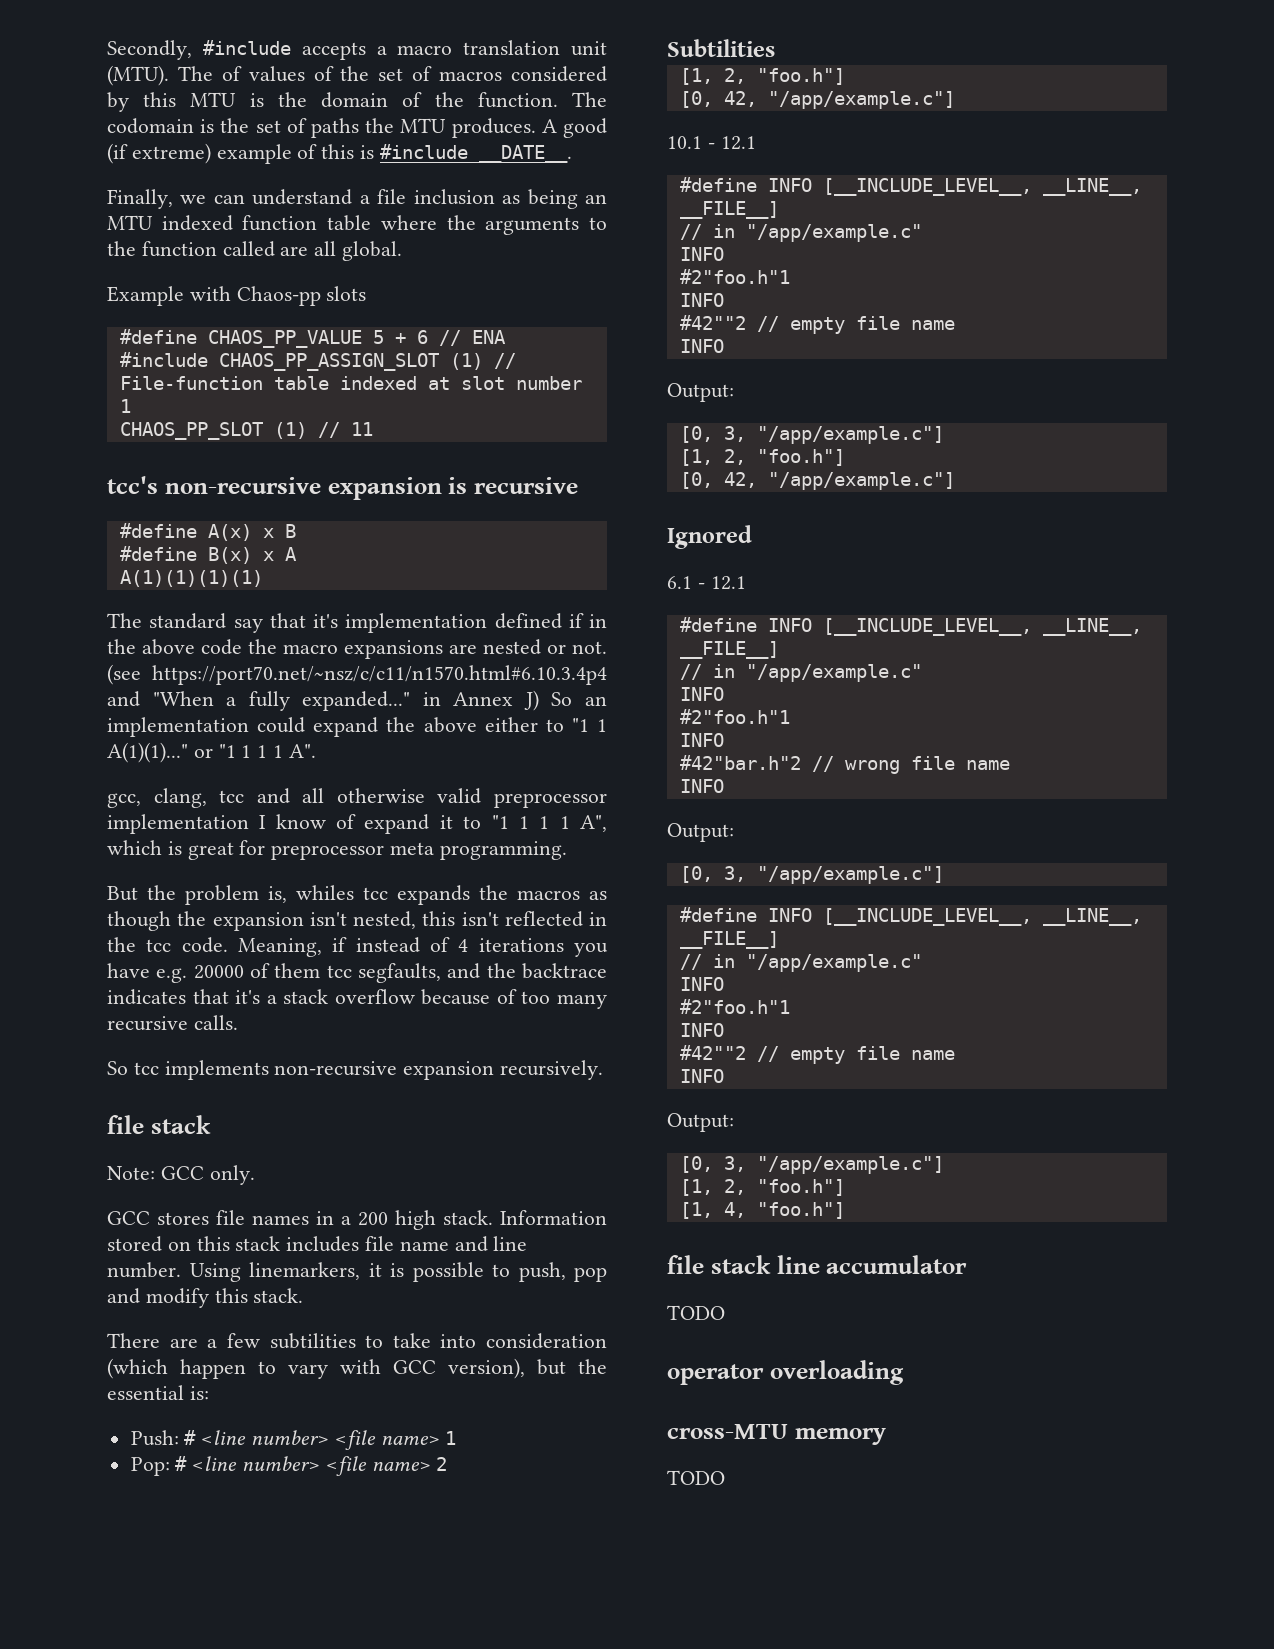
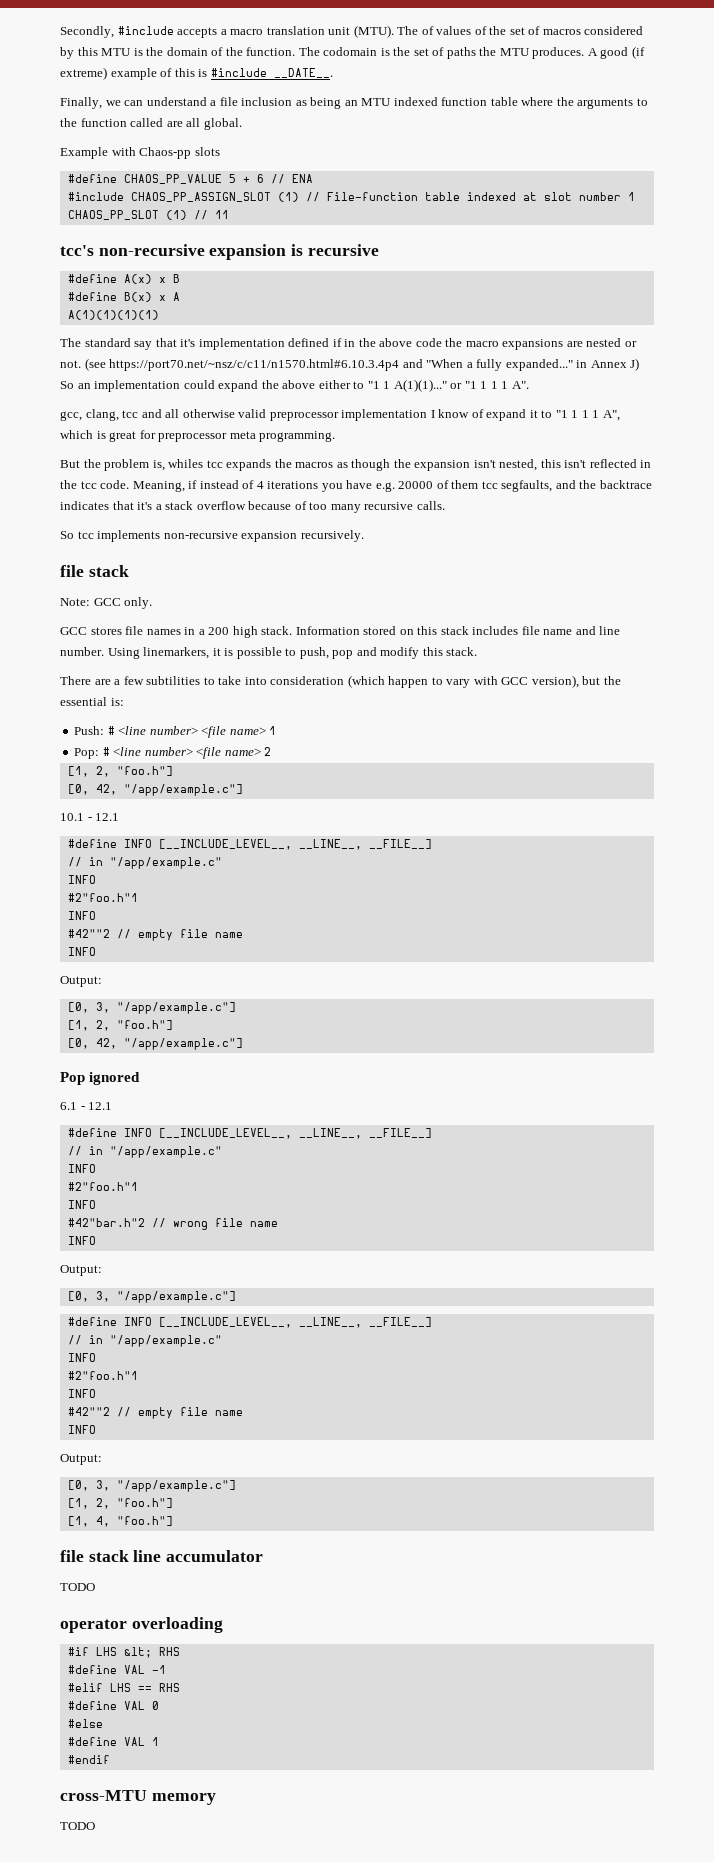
- Subtilities
- Ignored
+ Pop ignored
+ #if LHS &lt; RHS
+ #define VAL -1
+ #elif LHS == RHS
+ #define VAL 0
+ #else
+ #define VAL 1
+ #endif

